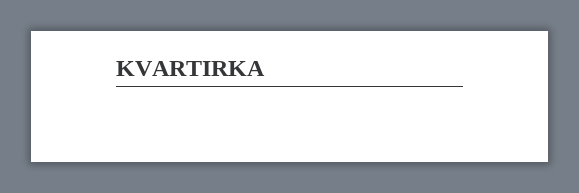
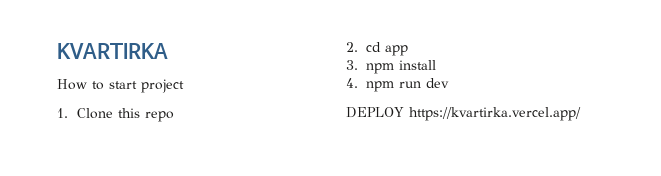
+ How to start project
+ 1. Clone this repo
+ 2. cd app
+ 3. npm install
+ 4. npm run dev
+ DEPLOY https://kvartirka.vercel.app/

